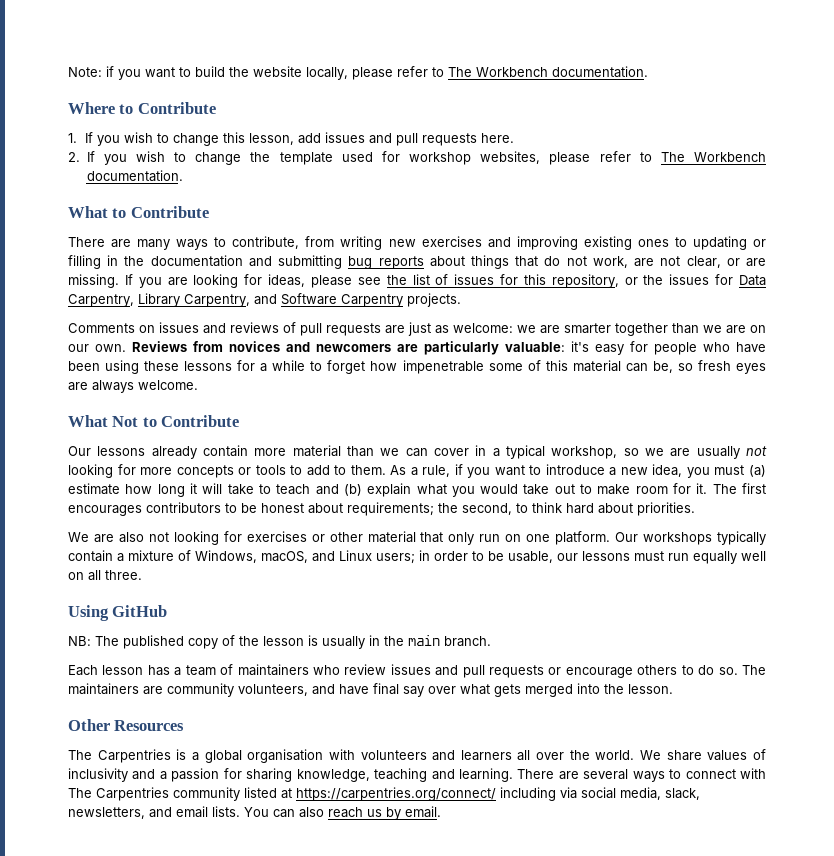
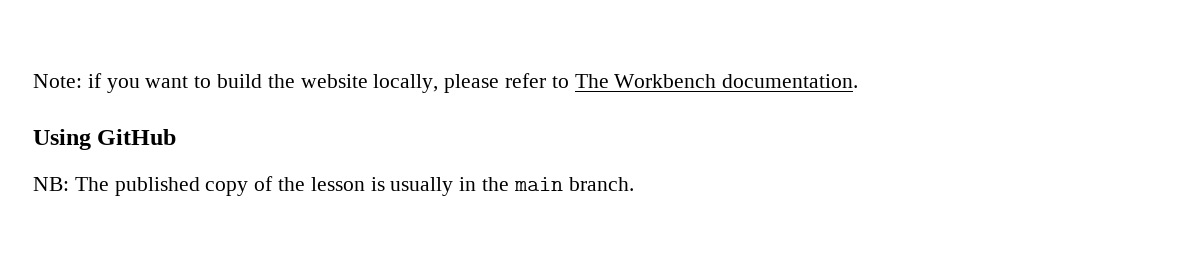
- Where to Contribute
- 1. If you wish to change this lesson, add issues and pull requests here.
- 2. If you wish to change the template used for workshop websites, please refer to The Workbench documentation.
- What to Contribute
- There are many ways to contribute, from writing new exercises and improving existing ones to updating or filling in the documentation and submitting bug reports about things that do not work, are not clear, or are missing. If you are looking for ideas, please see the list of issues for this repository, or the issues for Data Carpentry, Library Carpentry, and Software Carpentry projects.
- Comments on issues and reviews of pull requests are just as welcome: we are smarter together than we are on our own. Reviews from novices and newcomers are particularly valuable: it's easy for people who have been using these lessons for a while to forget how impenetrable some of this material can be, so fresh eyes are always welcome.
- What Not to Contribute
- Our lessons already contain more material than we can cover in a typical workshop, so we are usually not looking for more concepts or tools to add to them. As a rule, if you want to introduce a new idea, you must (a) estimate how long it will take to teach and (b) explain what you would take out to make room for it. The first encourages contributors to be honest about requirements; the second, to think hard about priorities.
- We are also not looking for exercises or other material that only run on one platform. Our workshops typically contain a mixture of Windows, macOS, and Linux users; in order to be usable, our lessons must run equally well on all three.
- Each lesson has a team of maintainers who review issues and pull requests or encourage others to do so. The maintainers are community volunteers, and have final say over what gets merged into the lesson.
- Other Resources
- The Carpentries is a global organisation with volunteers and learners all over the world. We share values of inclusivity and a passion for sharing knowledge, teaching and learning. There are several ways to connect with The Carpentries community listed at https://carpentries.org/connect/ including via social media, slack, newsletters, and email lists. You can also reach us by email.

